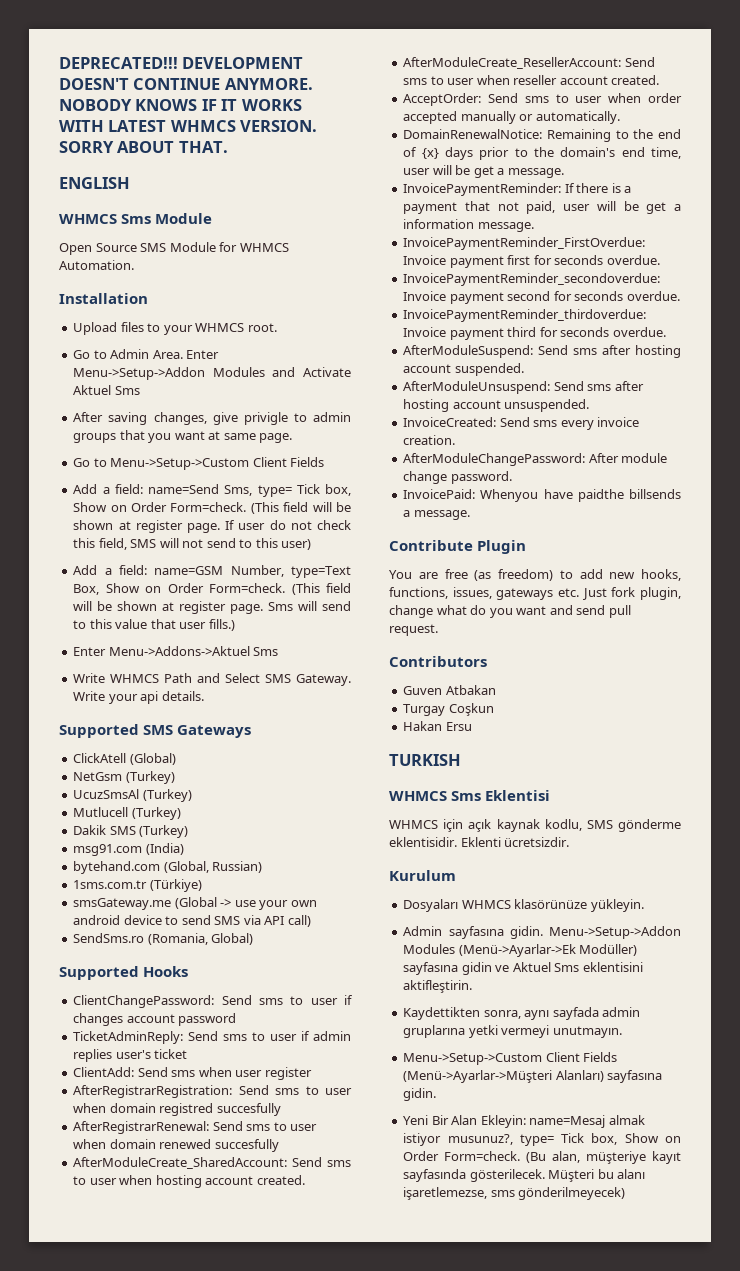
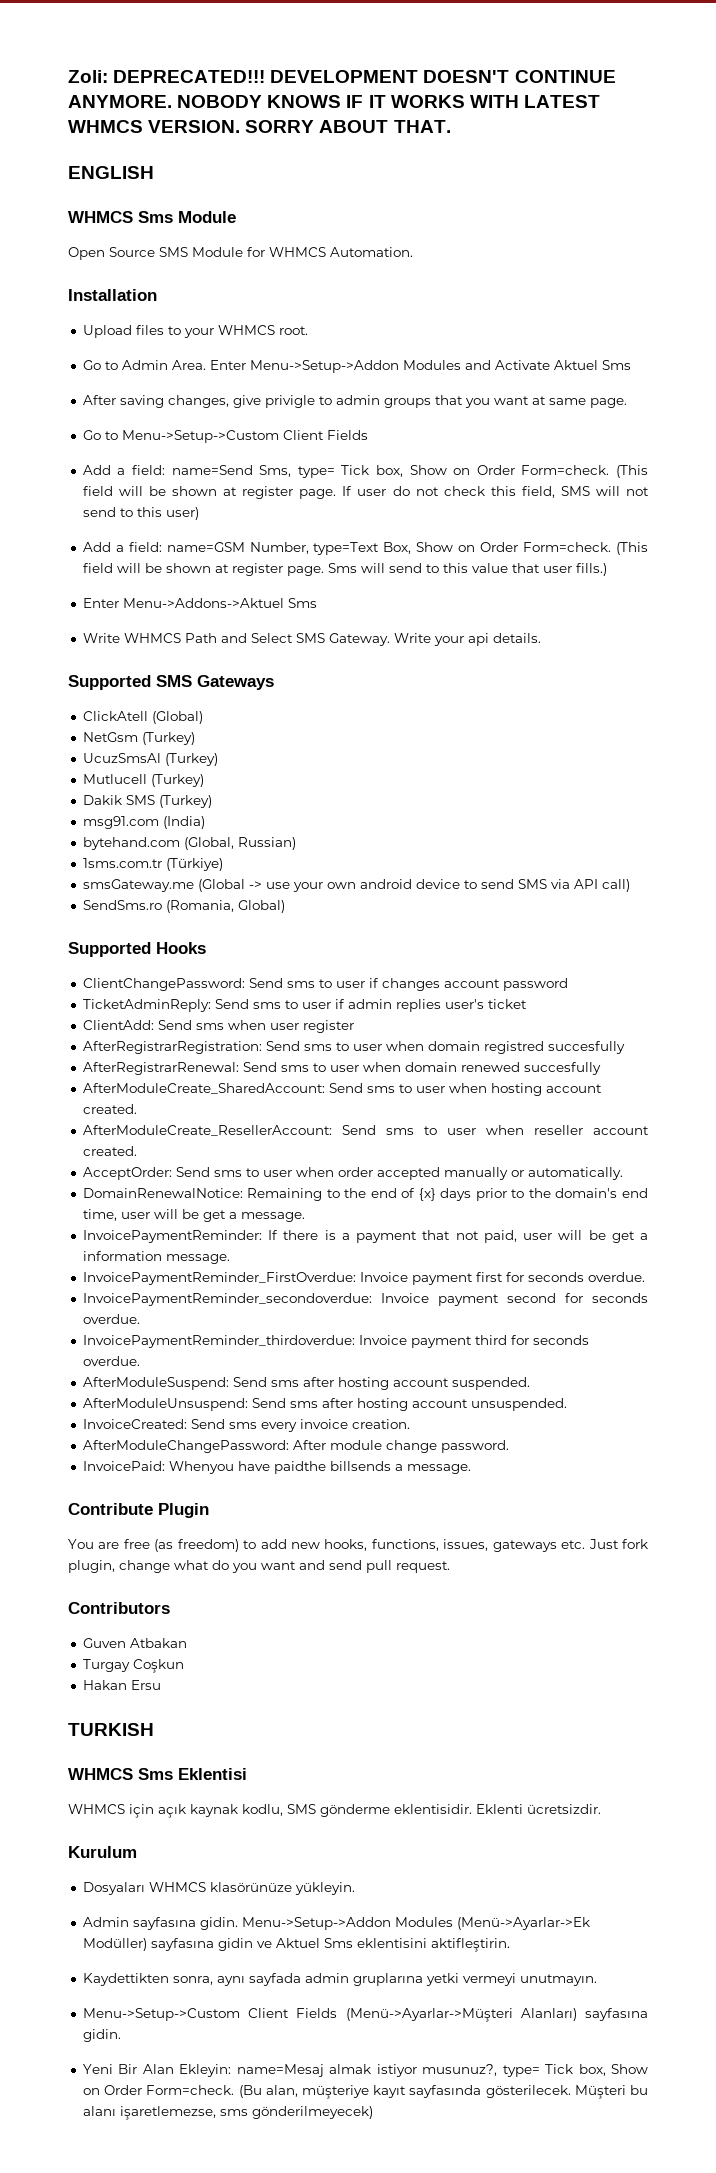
- DEPRECATED!!!
+ Zoli: DEPRECATED!!!

